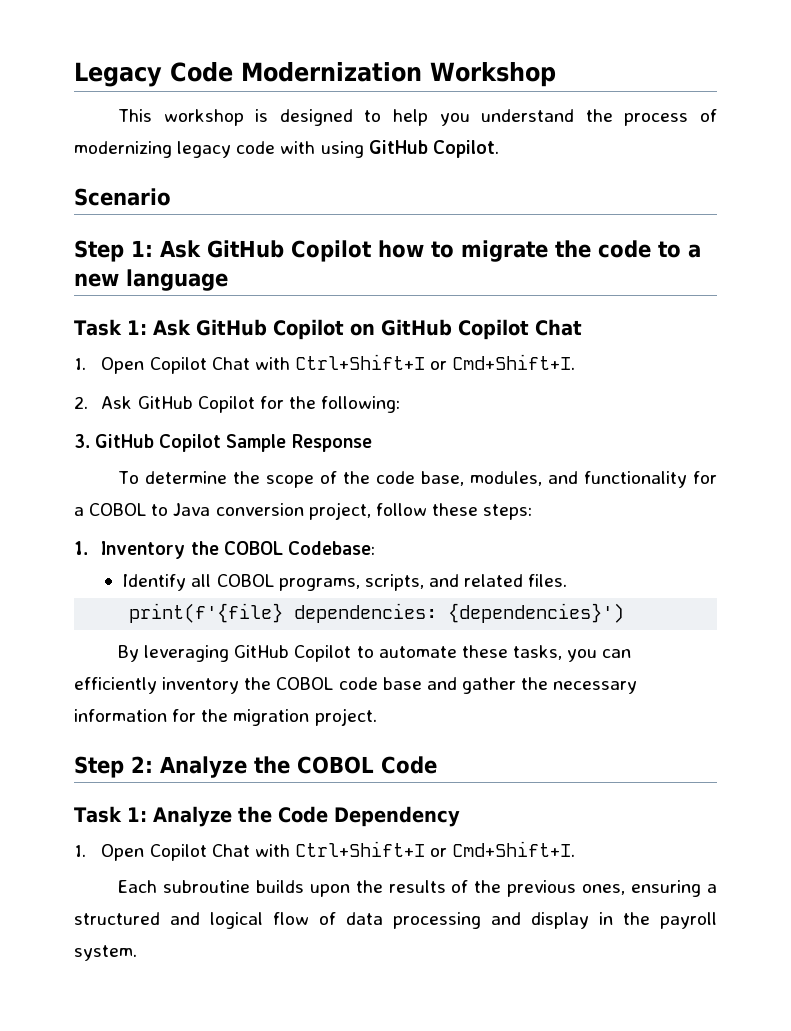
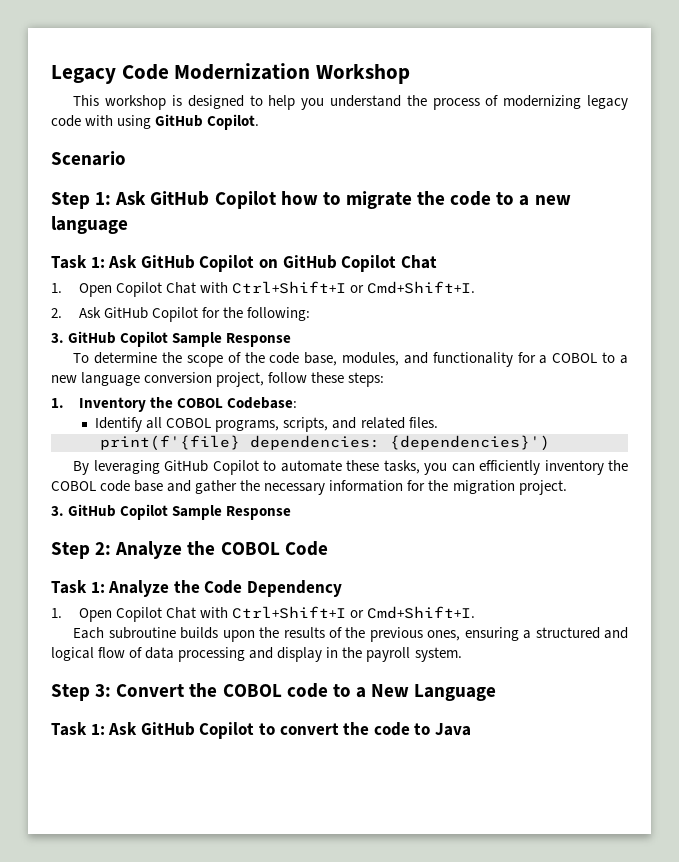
- To determine the scope of the code base, modules, and functionality for a COBOL to Java conversion project, follow these steps:
+ To determine the scope of the code base, modules, and functionality for a COBOL to a new language conversion project, follow these steps:
  By leveraging GitHub Copilot to automate these tasks, you can efficiently inventory the COBOL code base and gather the necessary information for the migration project.
+ 3. GitHub Copilot Sample Response
+ Step 3: Convert the COBOL code to a New Language
+ Task 1: Ask GitHub Copilot to convert the code to Java

